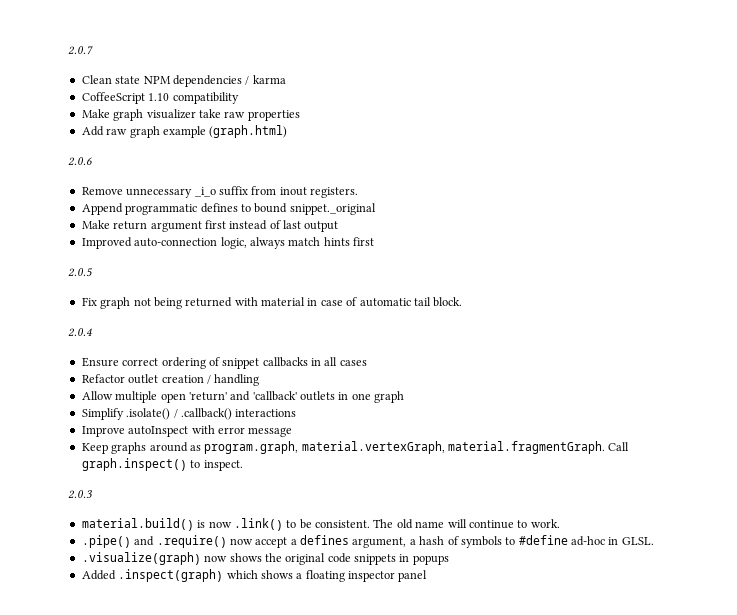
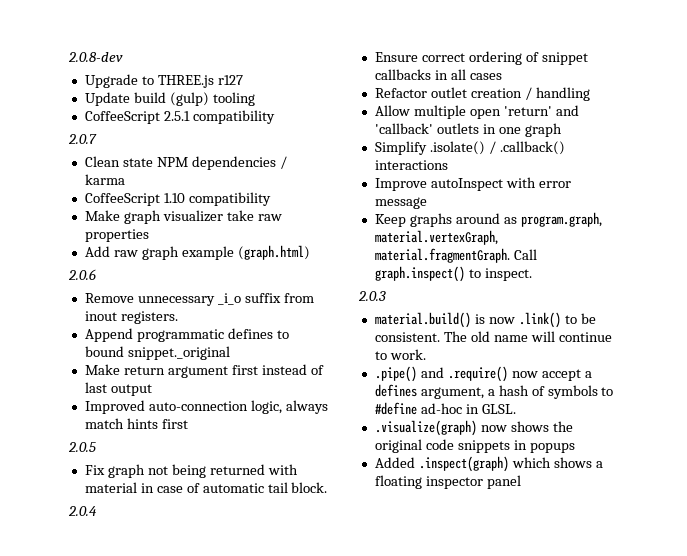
+ 2.0.8-dev
+ Upgrade to THREE.js r127
+ Update build (gulp) tooling
+ CoffeeScript 2.5.1 compatibility

